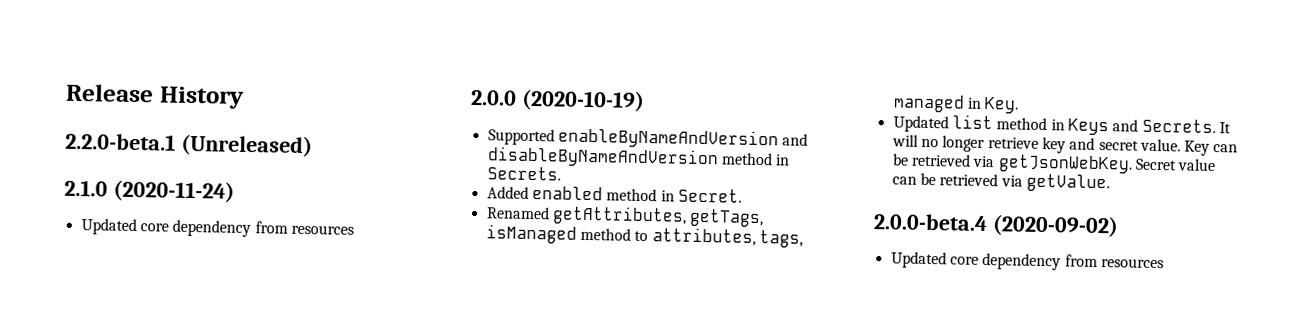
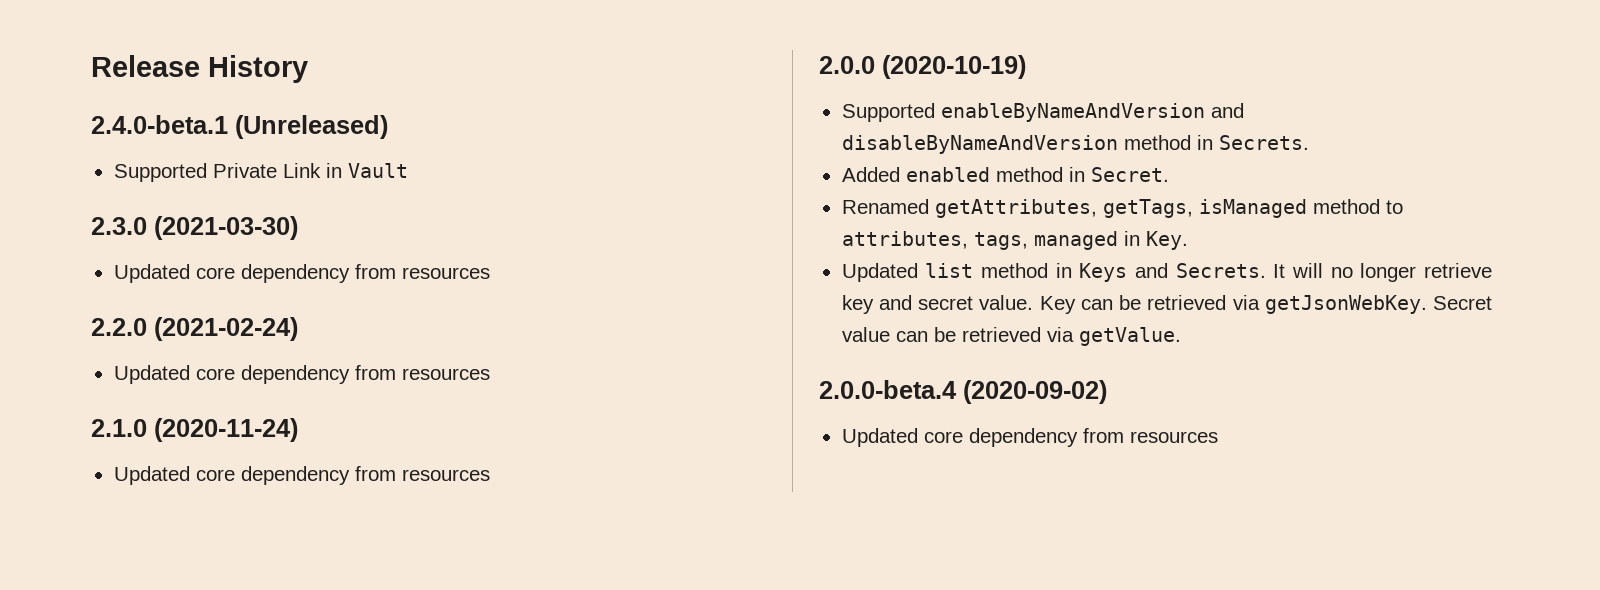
- 2.2.0-beta.1 (Unreleased)
+ 2.4.0-beta.1 (Unreleased)
+ Supported Private Link in Vault
+ 2.3.0 (2021-03-30)
+ Updated core dependency from resources
+ 2.2.0 (2021-02-24)
+ Updated core dependency from resources

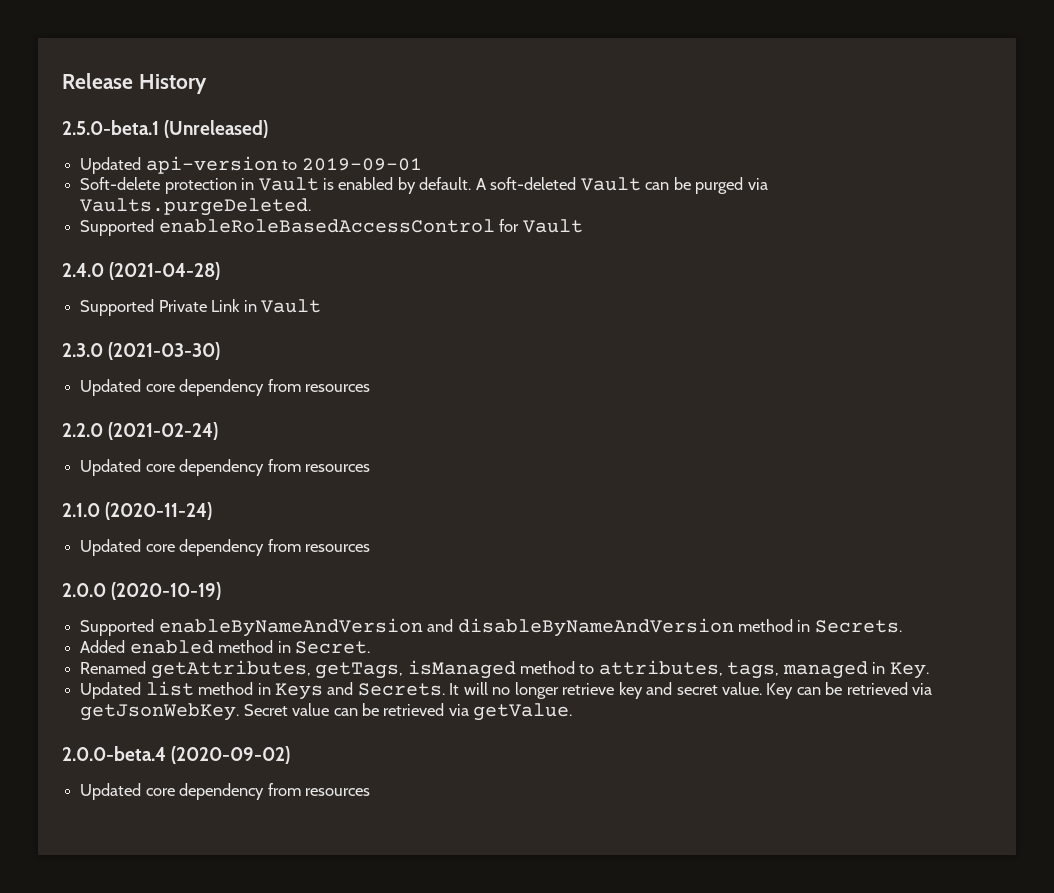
- 2.4.0-beta.1 (Unreleased)
+ 2.5.0-beta.1 (Unreleased)
+ Updated api-version to 2019-09-01
+ Soft-delete protection in Vault is enabled by default. A soft-deleted Vault can be purged via Vaults.purgeDeleted.
+ Supported enableRoleBasedAccessControl for Vault
+ 2.4.0 (2021-04-28)

